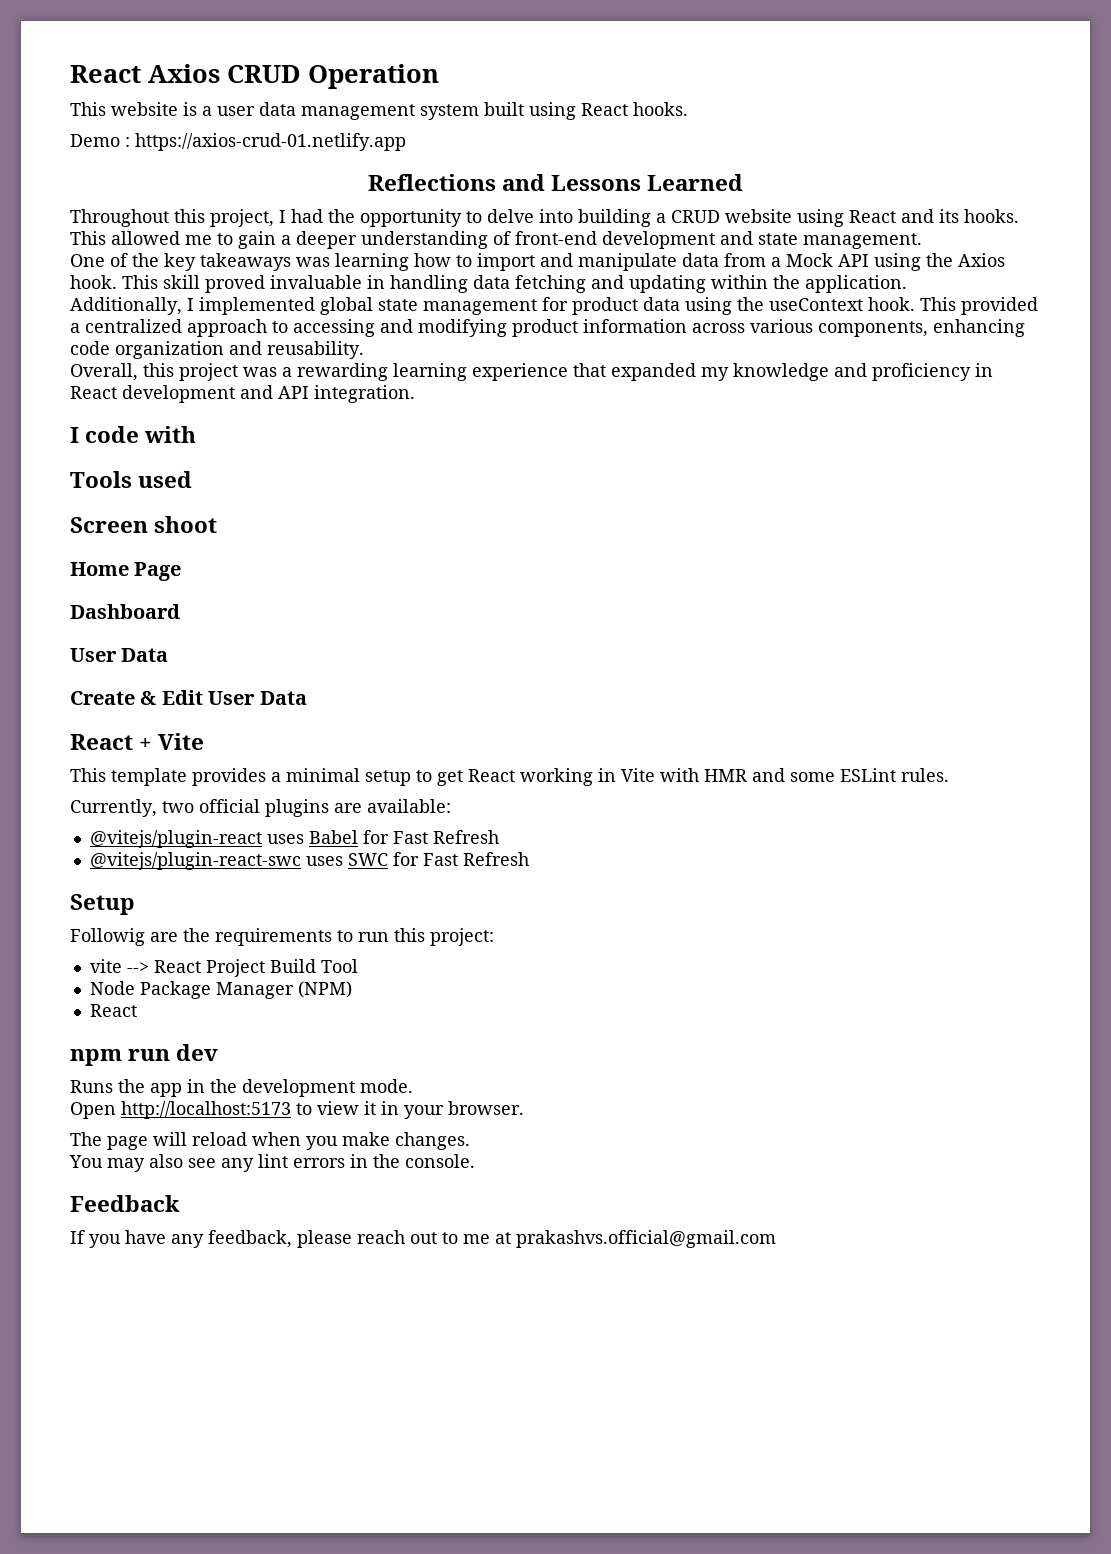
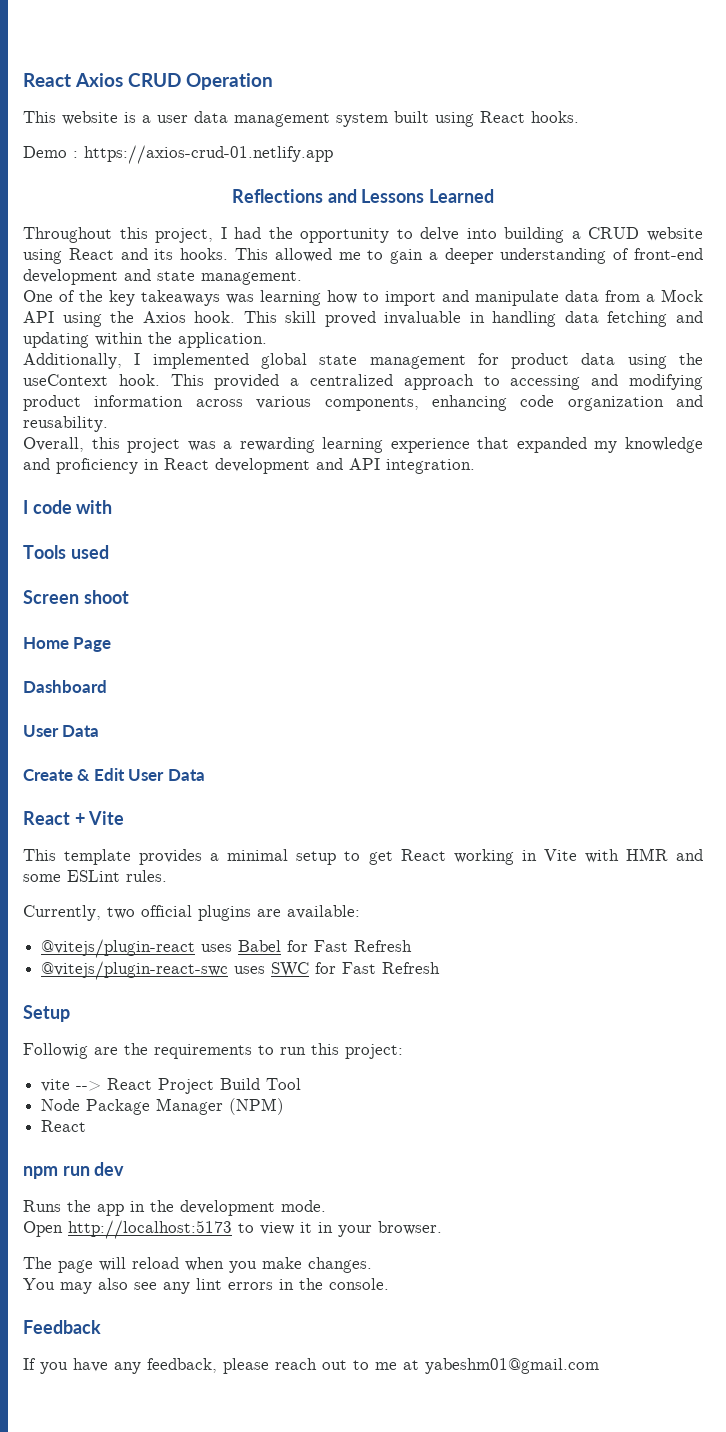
- If you have any feedback, please reach out to me at prakashvs.official@gmail.com
+ If you have any feedback, please reach out to me at yabeshm01@gmail.com

